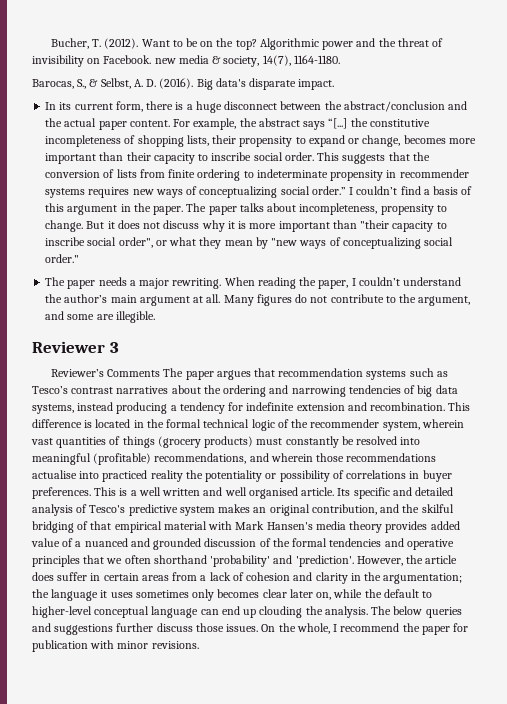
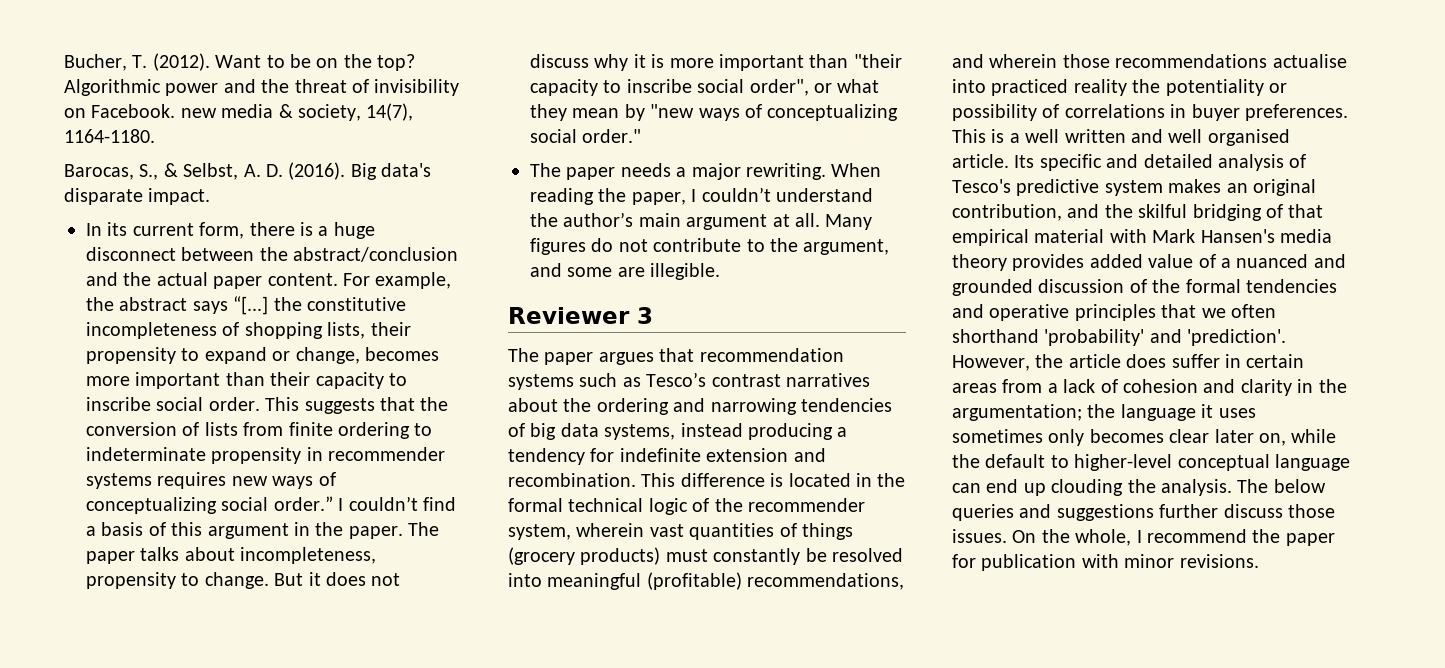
- Reviewer’s Comments The paper argues that recommendation systems such as Tesco’s contrast narratives about the ordering and narrowing tendencies of big data systems, instead producing a tendency for indefinite extension and recombination.
+ The paper argues that recommendation systems such as Tesco’s contrast narratives about the ordering and narrowing tendencies of big data systems, instead producing a tendency for indefinite extension and recombination.

